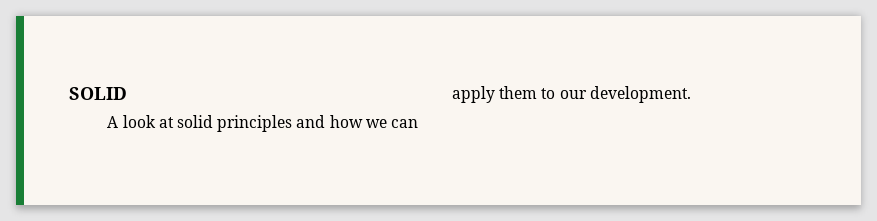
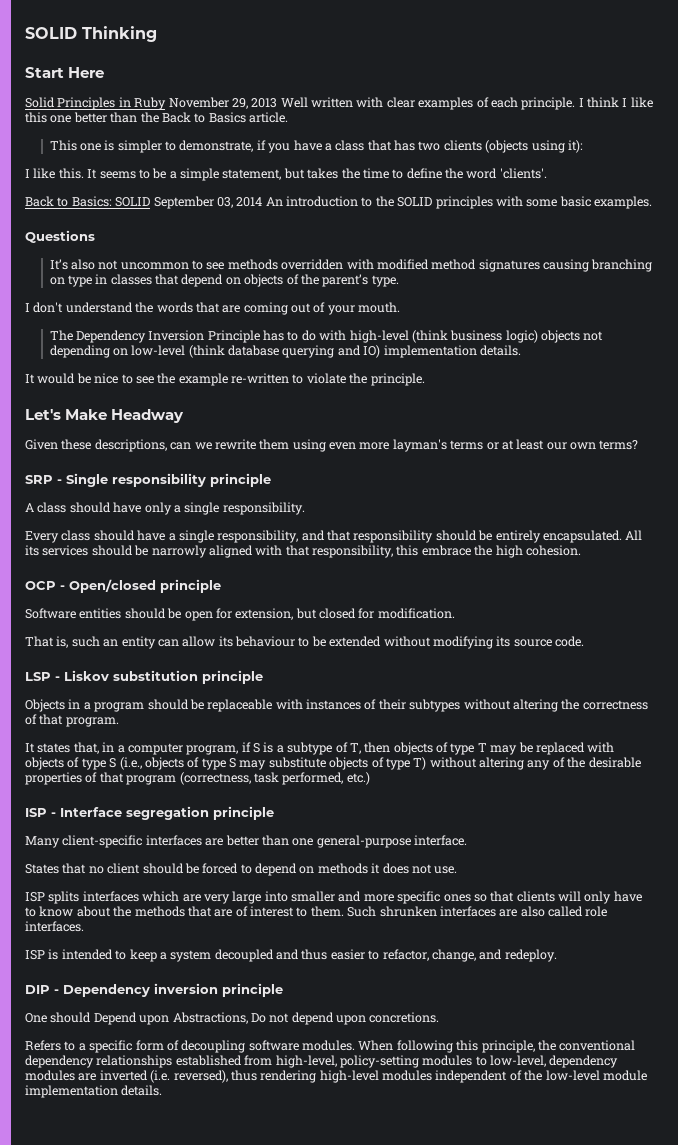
- SOLID
- A look at solid principles and how we can apply them to our development.
+ SOLID Thinking
+ Start Here
+ Solid Principles in Ruby November 29, 2013 Well written with clear examples of each principle. I think I like this one better than the Back to Basics article.
+ This one is simpler to demonstrate, if you have a class that has two clients (objects using it):
+ I like this. It seems to be a simple statement, but takes the time to define the word 'clients'.
+ Back to Basics: SOLID September 03, 2014 An introduction to the SOLID principles with some basic examples.
+ Questions
+ It’s also not uncommon to see methods overridden with modified method signatures causing branching on type in classes that depend on objects of the parent’s type.
+ I don't understand the words that are coming out of your mouth.
+ The Dependency Inversion Principle has to do with high-level (think business logic) objects not depending on low-level (think database querying and IO) implementation details.
+ It would be nice to see the example re-written to violate the principle.
+ Let's Make Headway
+ Given these descriptions, can we rewrite them using even more layman's terms or at least our own terms?
+ SRP - Single responsibility principle
+ A class should have only a single responsibility.
+ Every class should have a single responsibility, and that responsibility should be entirely encapsulated. All its services should be narrowly aligned with that responsibility, this embrace the high cohesion.
+ OCP - Open/closed principle
+ Software entities should be open for extension, but closed for modification.
+ That is, such an entity can allow its behaviour to be extended without modifying its source code.
+ LSP - Liskov substitution principle
+ Objects in a program should be replaceable with instances of their subtypes without altering the correctness of that program.
+ It states that, in a computer program, if S is a subtype of T, then objects of type T may be replaced with objects of type S (i.e., objects of type S may substitute objects of type T) without altering any of the desirable properties of that program (correctness, task performed, etc.)
+ ISP - Interface segregation principle
+ Many client-specific interfaces are better than one general-purpose interface.
+ States that no client should be forced to depend on methods it does not use.
+ ISP splits interfaces which are very large into smaller and more specific ones so that clients will only have to know about the methods that are of interest to them. Such shrunken interfaces are also called role interfaces.
+ ISP is intended to keep a system decoupled and thus easier to refactor, change, and redeploy.
+ DIP - Dependency inversion principle
+ One should Depend upon Abstractions, Do not depend upon concretions.
+ Refers to a specific form of decoupling software modules. When following this principle, the conventional dependency relationships established from high-level, policy-setting modules to low-level, dependency modules are inverted (i.e. reversed), thus rendering high-level modules independent of the low-level module implementation details.

